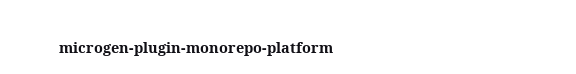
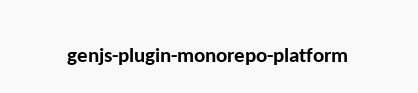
- microgen-plugin-monorepo-platform
+ genjs-plugin-monorepo-platform

